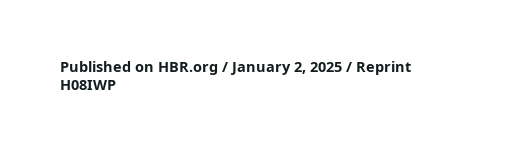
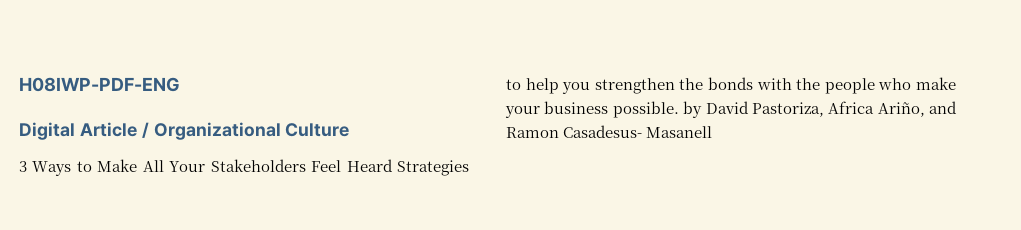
- Published on HBR.org / January 2, 2025 / Reprint H08IWP
+ H08IWP-PDF-ENG
+ Digital Article / Organizational Culture
+ 3 Ways to Make All Your Stakeholders Feel Heard Strategies to help you strengthen the bonds with the people who make your business possible. by David Pastoriza, Africa Ariño, and Ramon Casadesus- Masanell

